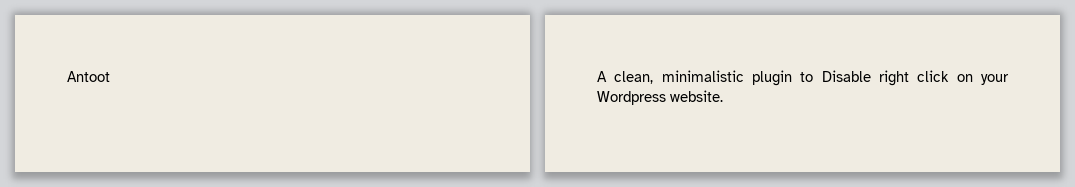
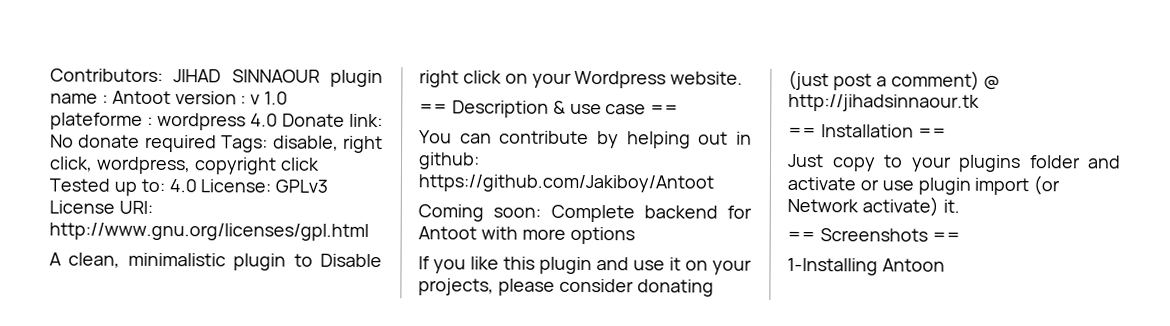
- Antoot
+ Contributors: JIHAD SINNAOUR plugin name : Antoot version : v 1.0 plateforme : wordpress 4.0 Donate link: No donate required Tags: disable, right click, wordpress, copyright click Tested up to: 4.0 License: GPLv3 License URI: http://www.gnu.org/licenses/gpl.html
+ == Description & use case ==
+ You can contribute by helping out in github: https://github.com/Jakiboy/Antoot
+ Coming soon: Complete backend for Antoot with more options
+ If you like this plugin and use it on your projects, please consider donating (just post a comment) @ http://jihadsinnaour.tk
+ == Installation ==
+ Just copy to your plugins folder and activate or use plugin import (or Network activate) it.
+ == Screenshots ==
+ 1-Installing Antoon

